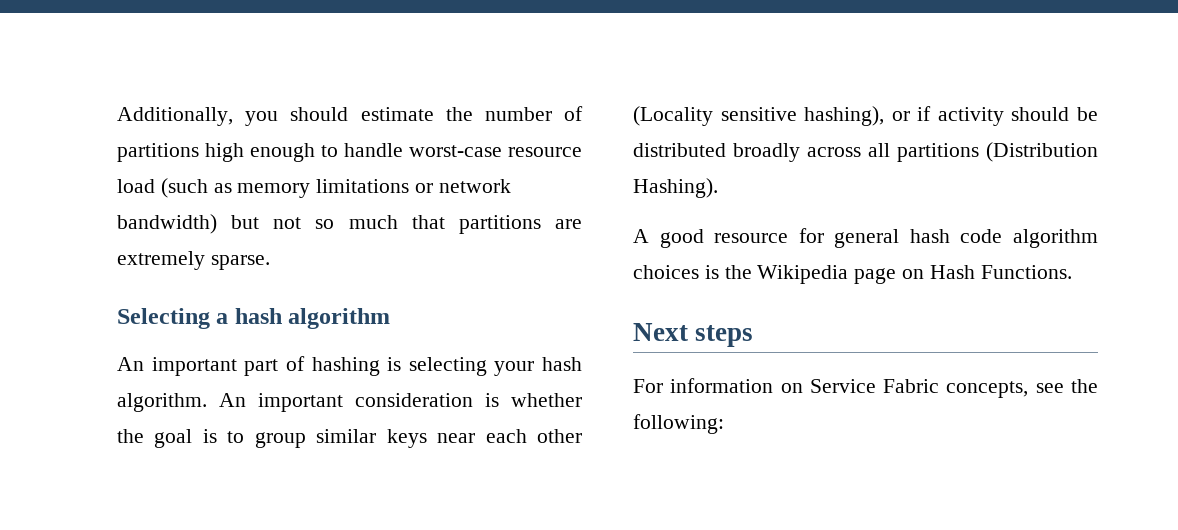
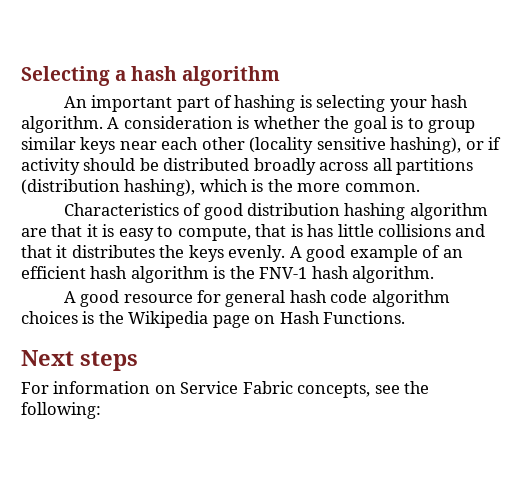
- Additionally, you should estimate the number of partitions high enough to handle worst-case resource load (such as memory limitations or network bandwidth) but not so much that partitions are extremely sparse.
- An important consideration is whether the goal is to group similar keys near each other (Locality sensitive hashing), or if activity should be distributed broadly across all partitions (Distribution Hashing).
+ A consideration is whether the goal is to group similar keys near each other (locality sensitive hashing), or if activity should be distributed broadly across all partitions (distribution hashing), which is the more common.
+ Characteristics of good distribution hashing algorithm are that it is easy to compute, that is has little collisions and that it distributes the keys evenly. A good example of an efficient hash algorithm is the FNV-1 hash algorithm.

